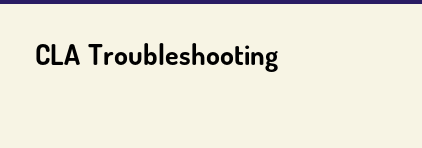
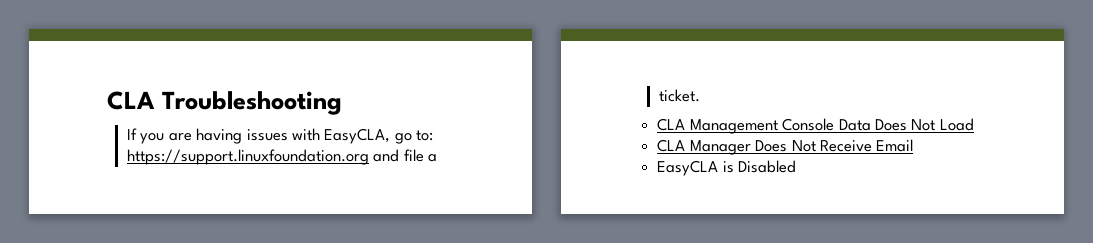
+ If you are having issues with EasyCLA, go to: https://support.linuxfoundation.org and file a ticket.
+ CLA Management Console Data Does Not Load
+ CLA Manager Does Not Receive Email
+ EasyCLA is Disabled

